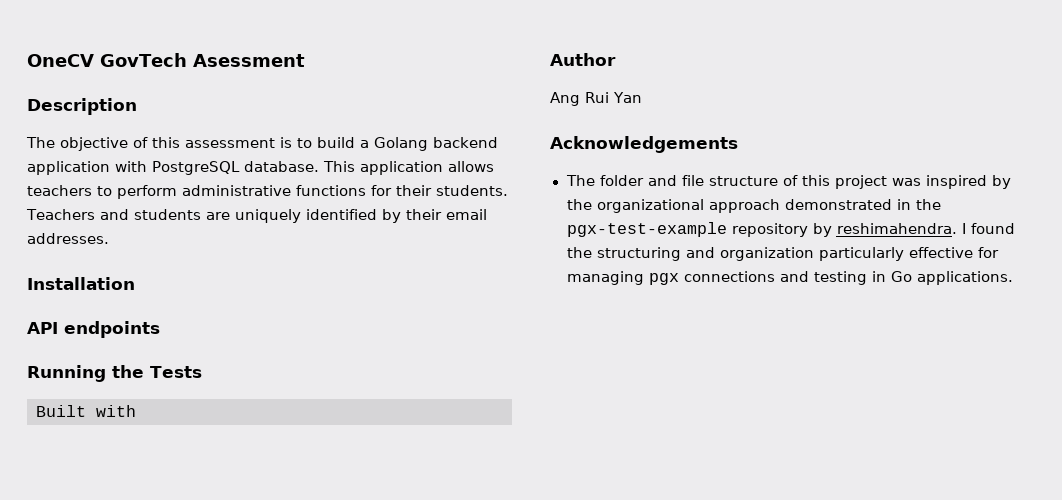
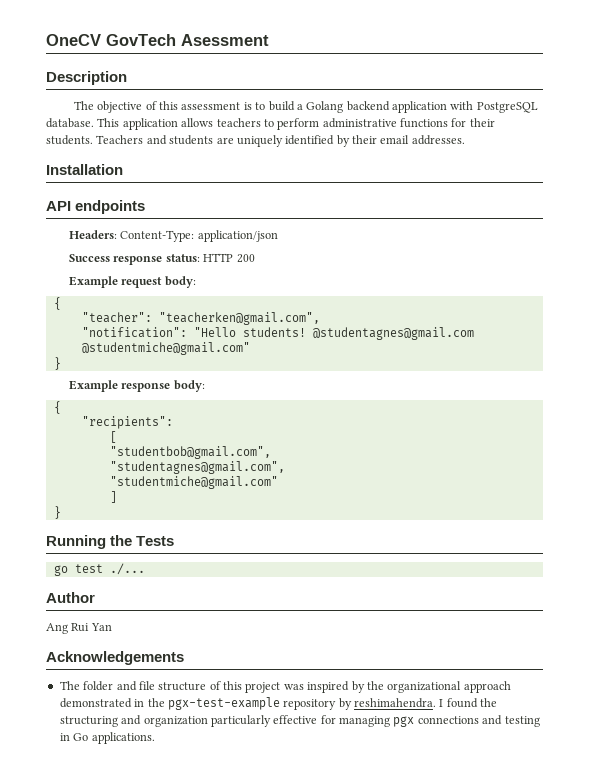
+ Headers: Content-Type: application/json
+ Success response status: HTTP 200
+ Example request body:
+ {
+ "teacher": "teacherken@gmail.com",
+ "notification": "Hello students! @studentagnes@gmail.com @studentmiche@gmail.com"
+ }
+ Example response body:
+ {
+ "recipients":
+ [
+ "studentbob@gmail.com",
+ "studentagnes@gmail.com",
+ "studentmiche@gmail.com"
+ ]
+ }
- Built with
+ go test ./...

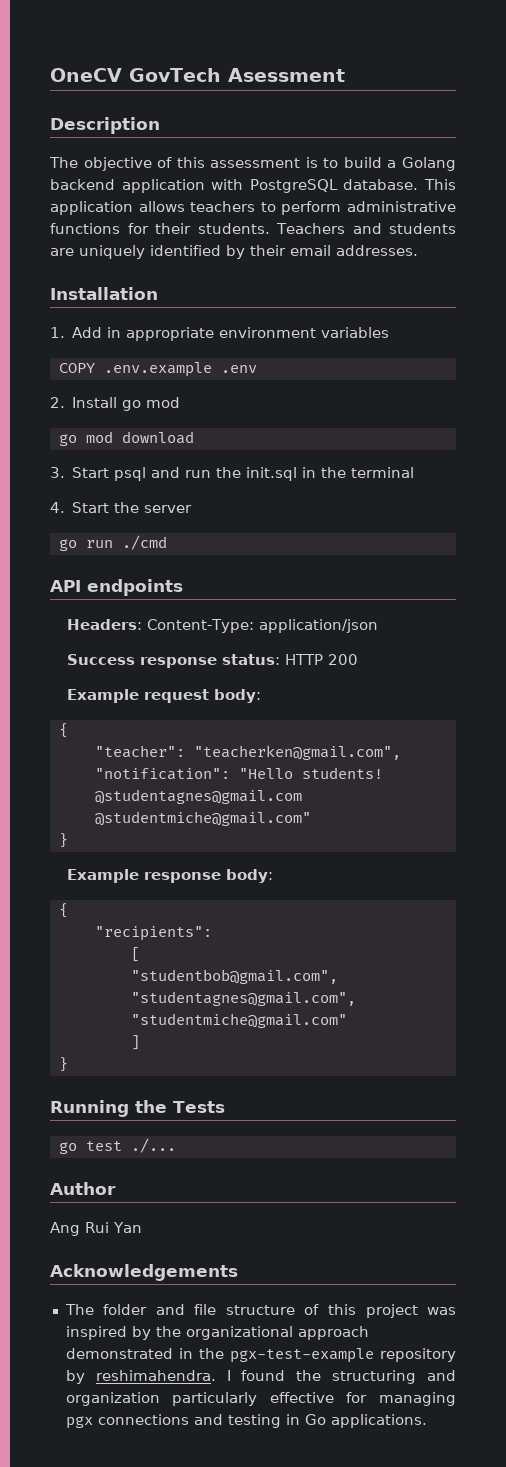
+ 1. Add in appropriate environment variables
+ COPY .env.example .env
+ 2. Install go mod
+ go mod download
+ 3. Start psql and run the init.sql in the terminal
+ 4. Start the server
+ go run ./cmd

